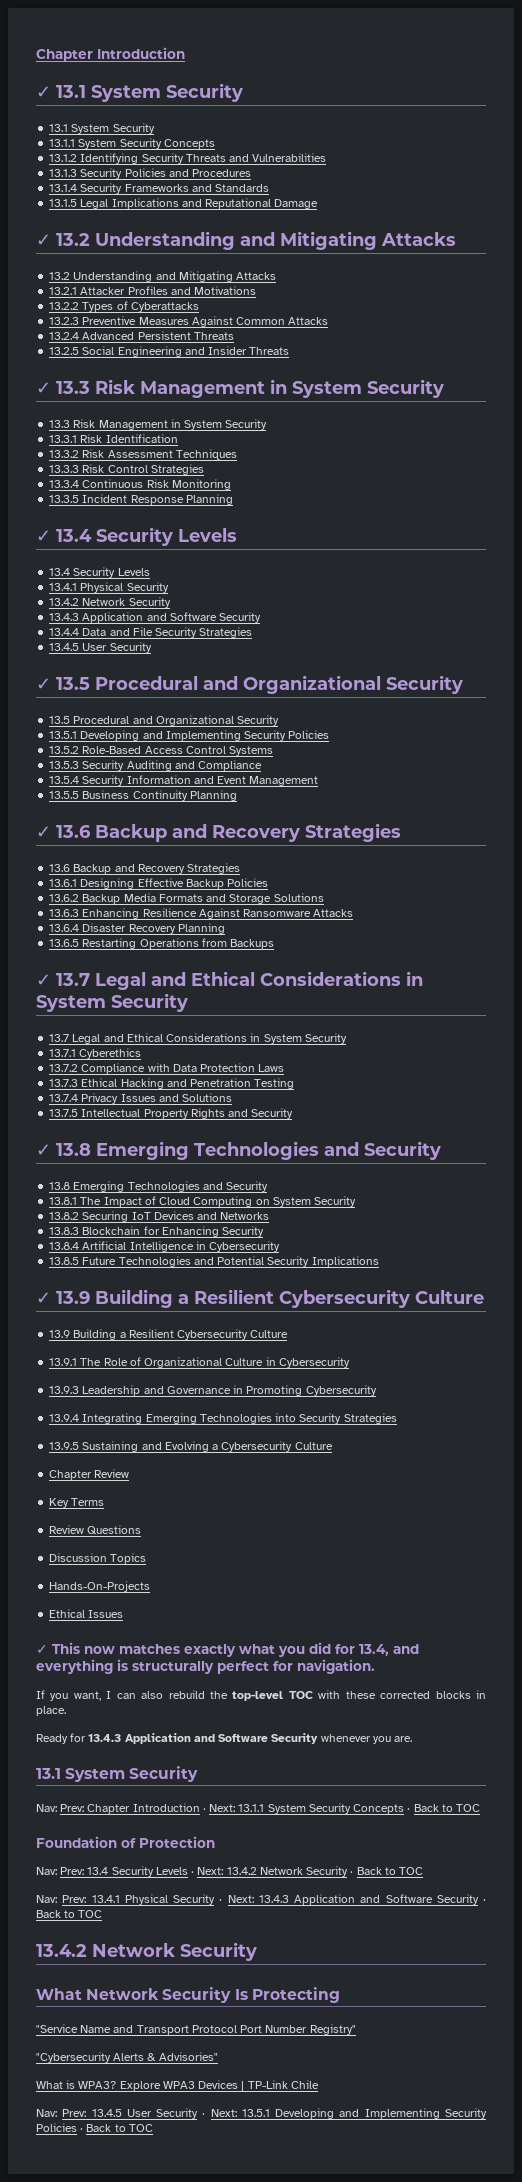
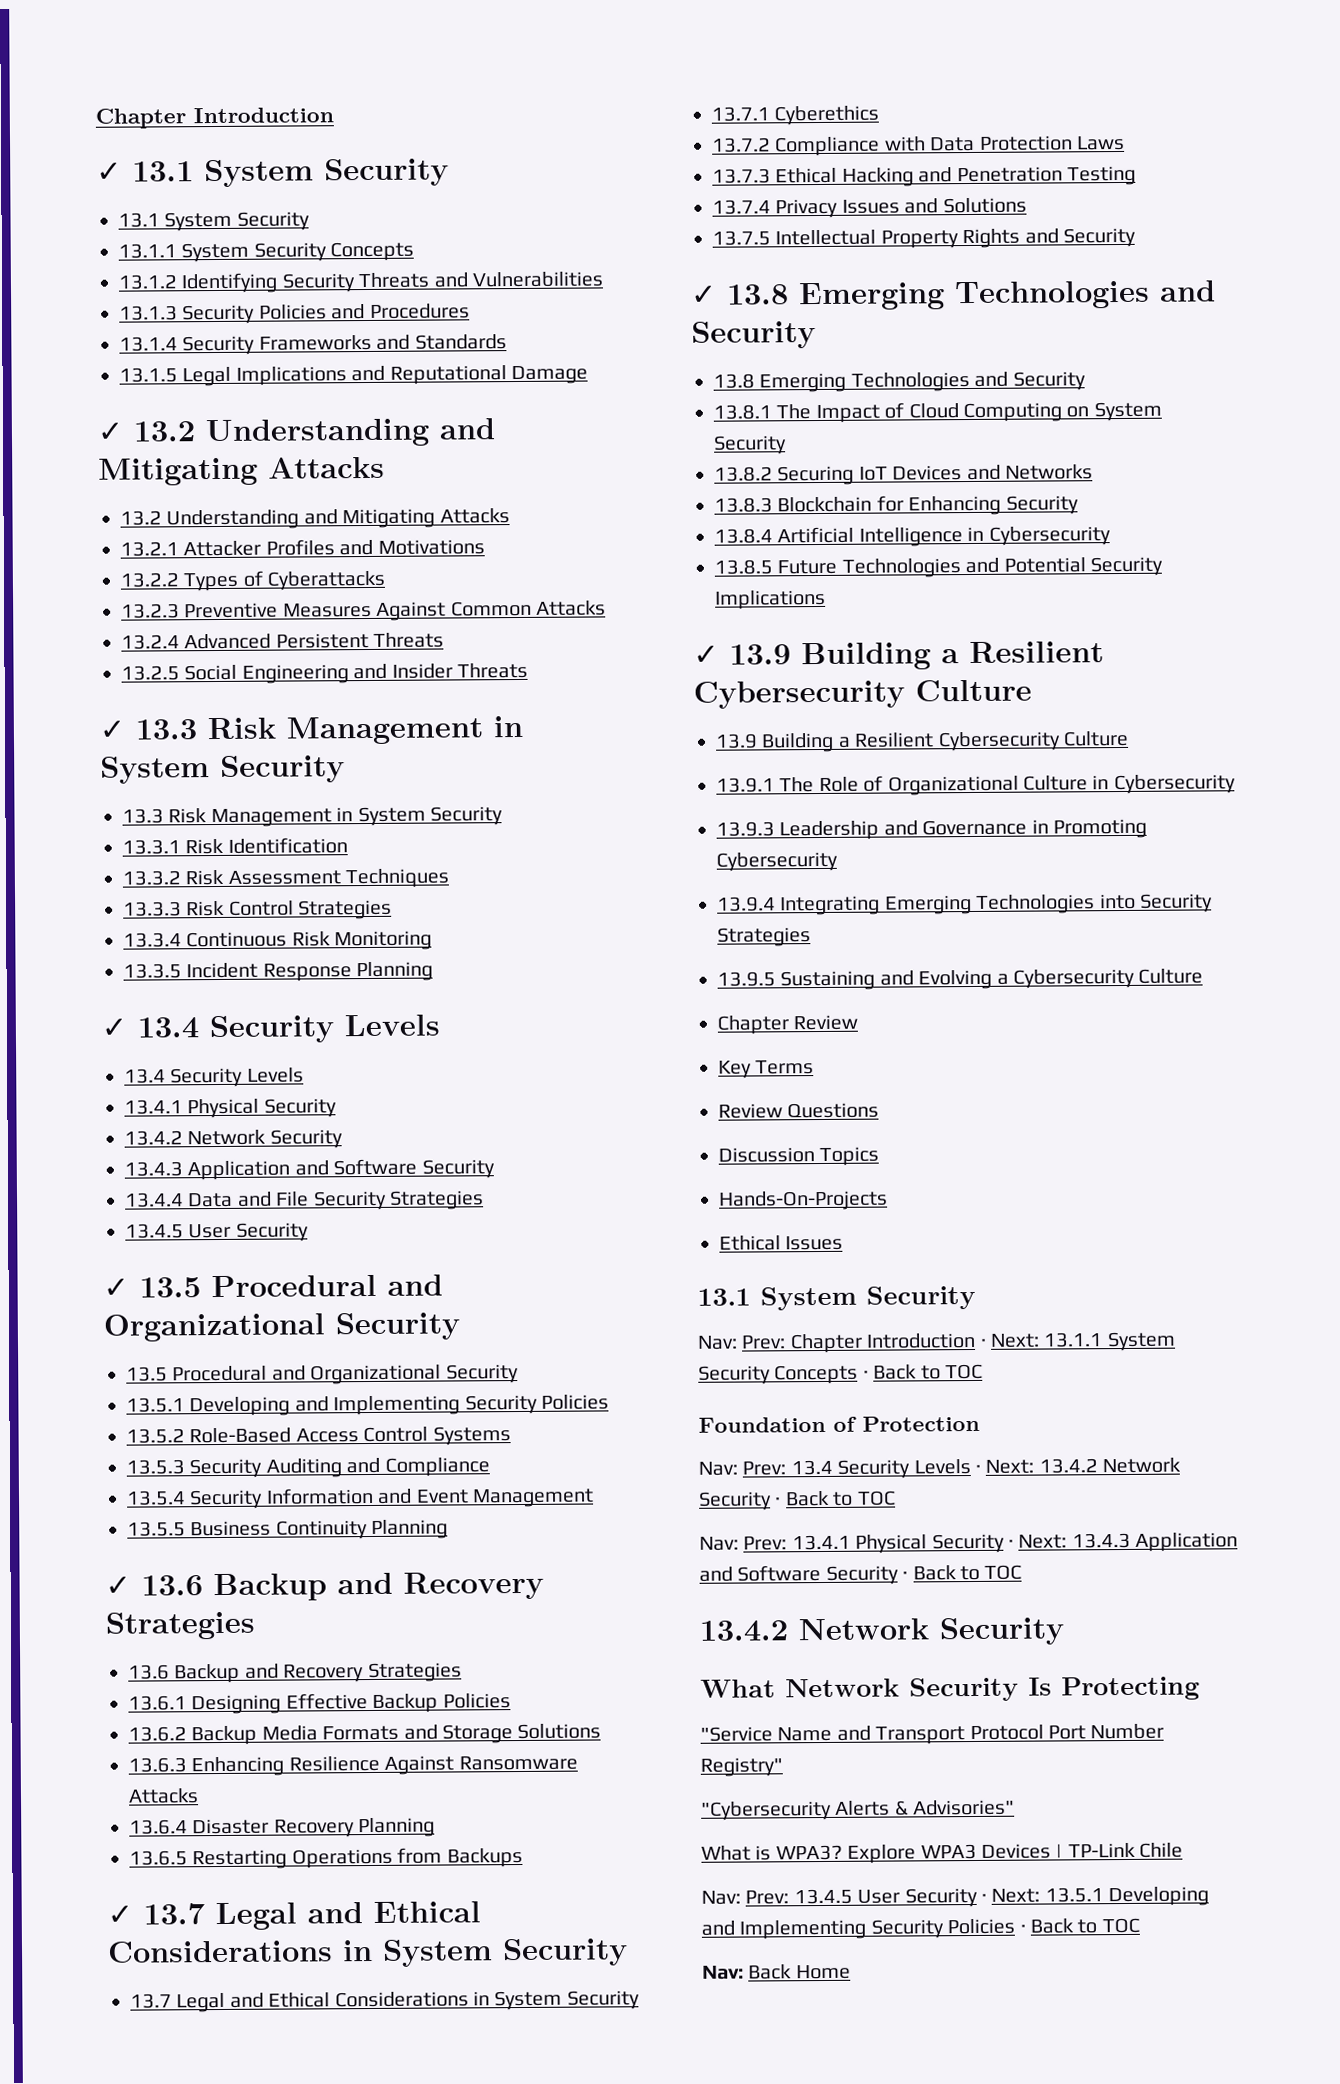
- ✓ This now matches exactly what you did for 13.4, and everything is structurally perfect for navigation.
- If you want, I can also rebuild the top-level TOC with these corrected blocks in place.
- Ready for 13.4.3 Application and Software Security whenever you are.
+ Nav: Back Home

